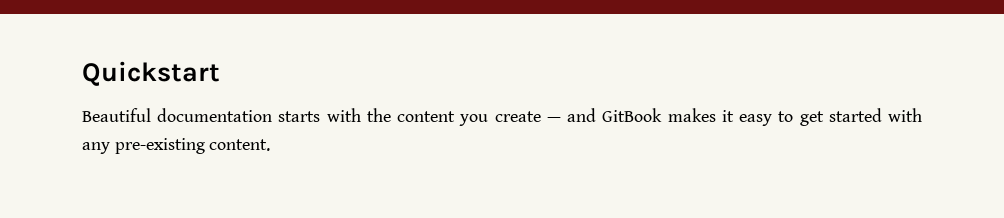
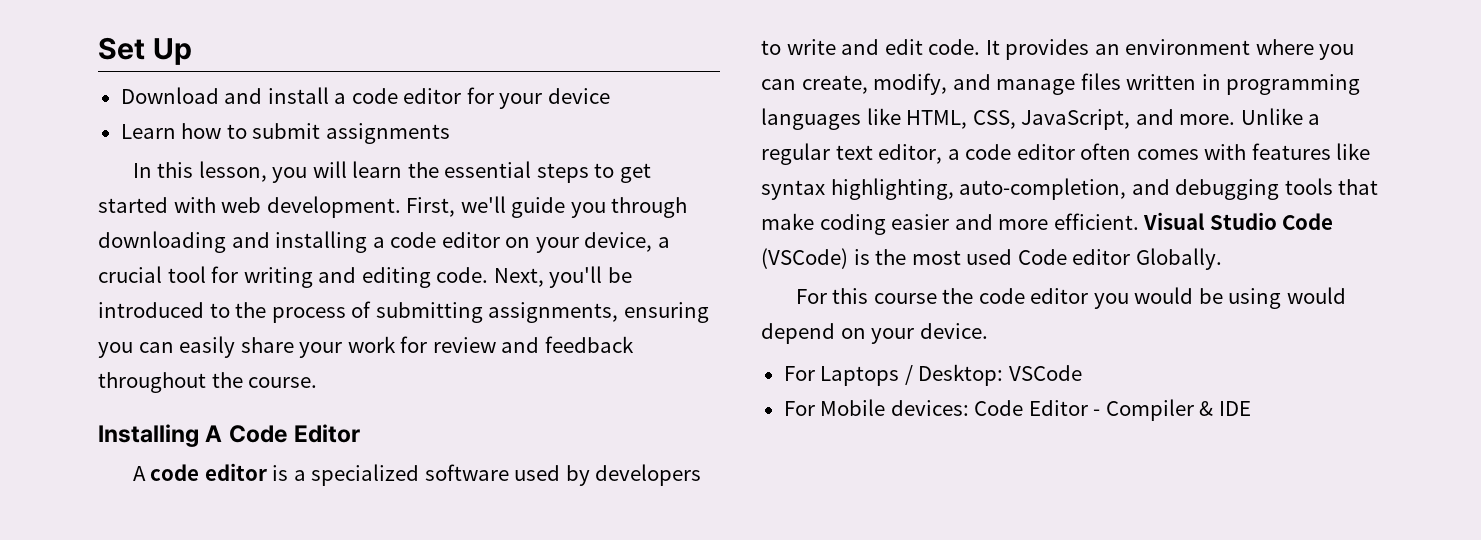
- Quickstart
- Beautiful documentation starts with the content you create — and GitBook makes it easy to get started with any pre-existing content.
+ Set Up
+ Download and install a code editor for your device
+ Learn how to submit assignments
+ In this lesson, you will learn the essential steps to get started with web development. First, we'll guide you through downloading and installing a code editor on your device, a crucial tool for writing and editing code. Next, you'll be introduced to the process of submitting assignments, ensuring you can easily share your work for review and feedback throughout the course.
+ Installing A Code Editor
+ A code editor is a specialized software used by developers to write and edit code. It provides an environment where you can create, modify, and manage files written in programming languages like HTML, CSS, JavaScript, and more. Unlike a regular text editor, a code editor often comes with features like syntax highlighting, auto-completion, and debugging tools that make coding easier and more efficient. Visual Studio Code (VSCode) is the most used Code editor Globally.
+ For this course the code editor you would be using would depend on your device.
+ For Laptops / Desktop: VSCode
+ For Mobile devices: Code Editor - Compiler & IDE

